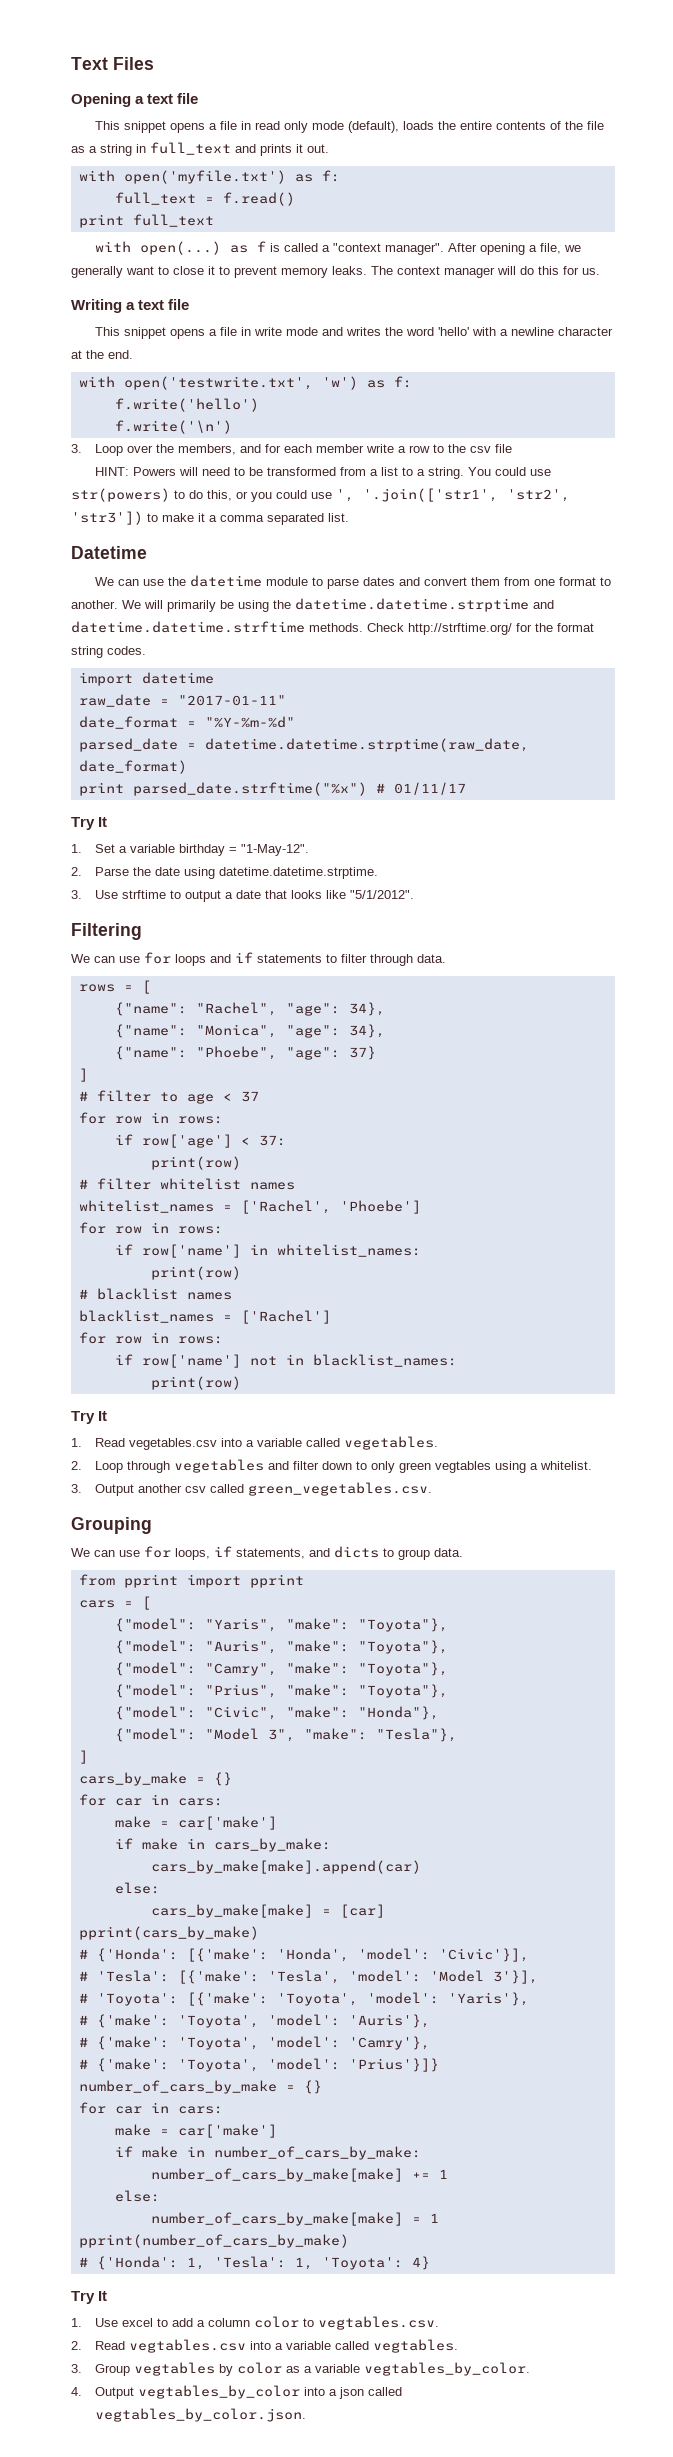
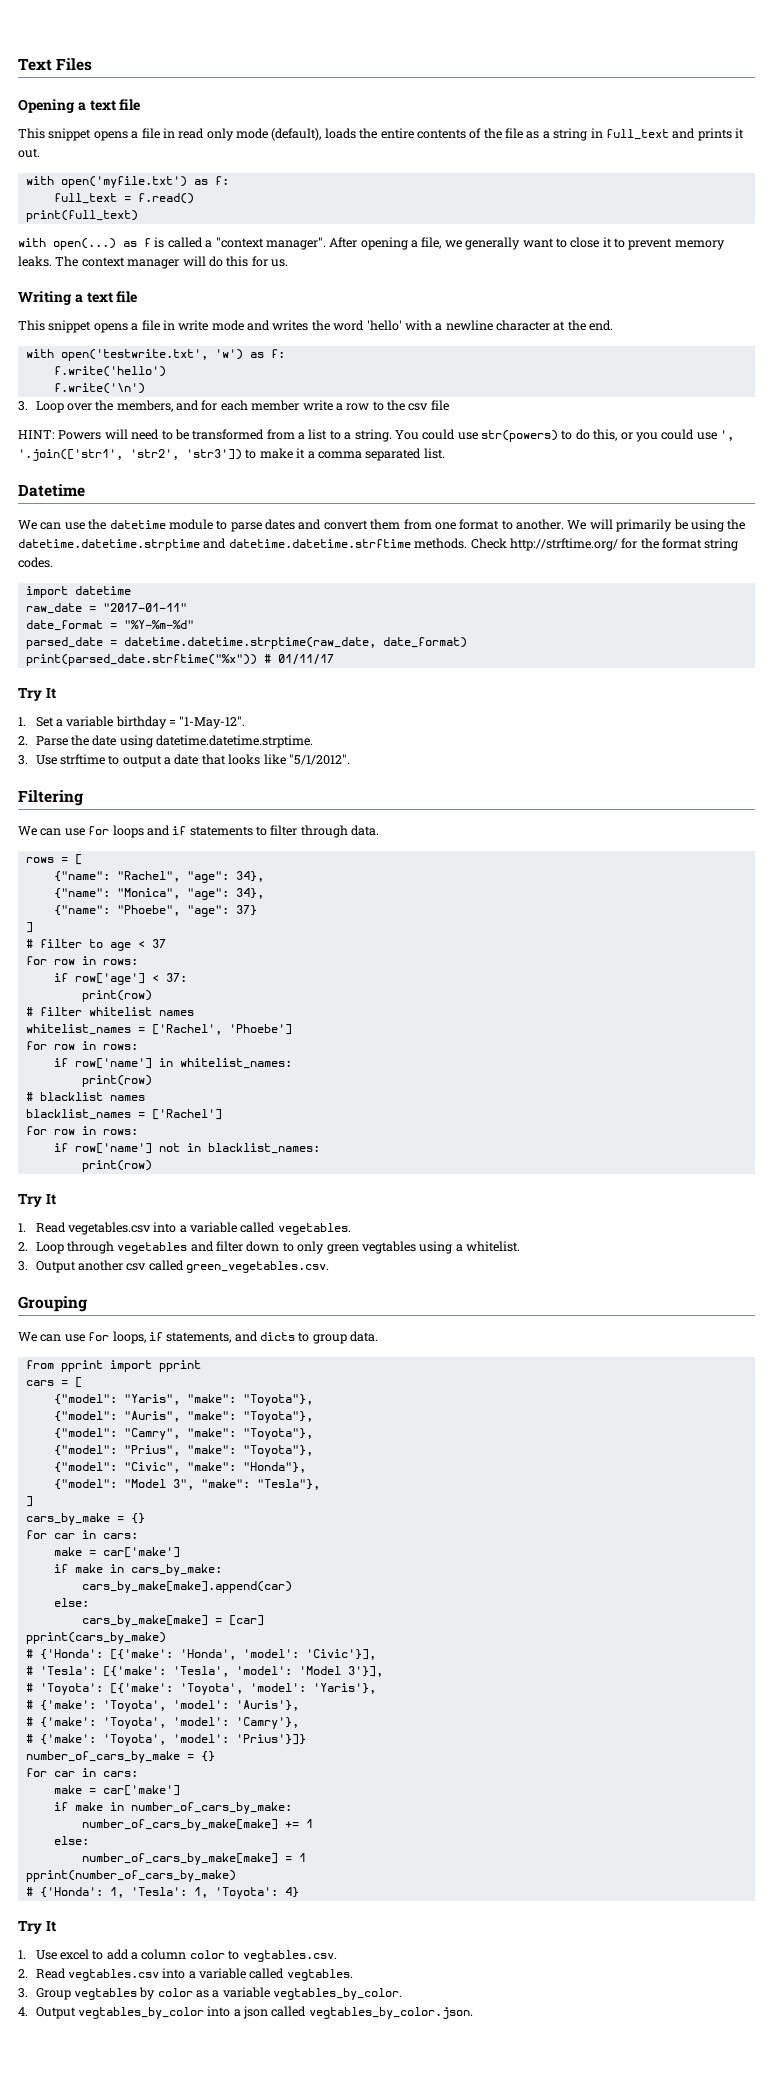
- print full_text
+ print(full_text)
- print parsed_date.strftime("%x") # 01/11/17
+ print(parsed_date.strftime("%x")) # 01/11/17

